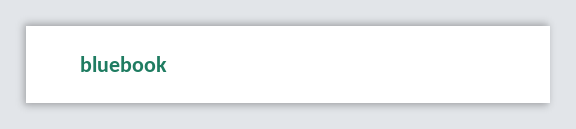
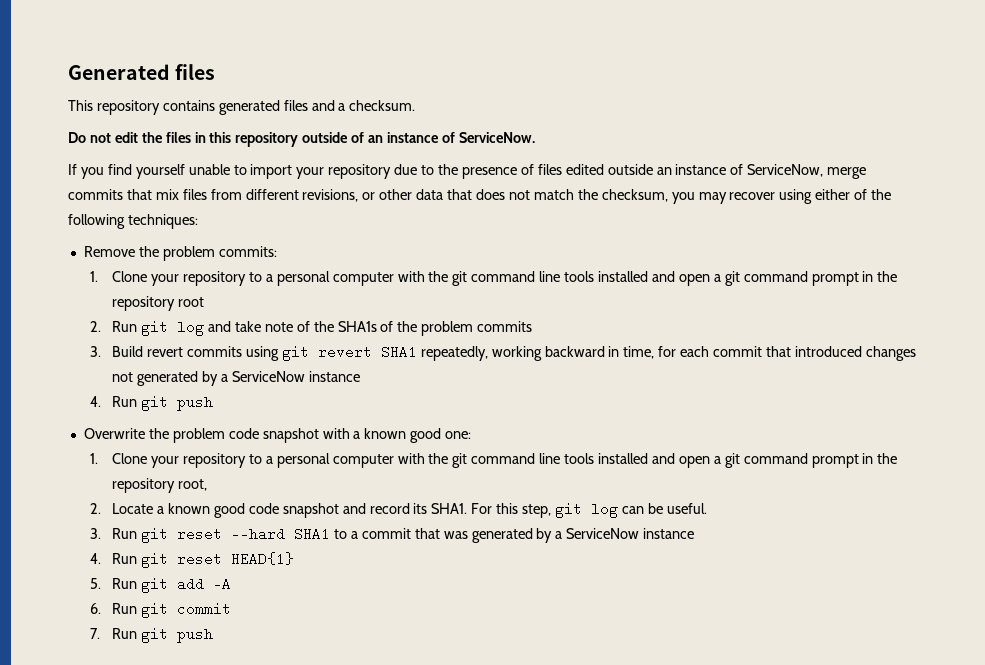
- bluebook
+ Generated files
+ This repository contains generated files and a checksum.
+ Do not edit the files in this repository outside of an instance of ServiceNow.
+ If you find yourself unable to import your repository due to the presence of files edited outside an instance of ServiceNow, merge commits that mix files from different revisions, or other data that does not match the checksum, you may recover using either of the following techniques:
+ Remove the problem commits:
+ 1. Clone your repository to a personal computer with the git command line tools installed and open a git command prompt in the repository root
+ 2. Run git log and take note of the SHA1s of the problem commits
+ 3. Build revert commits using git revert SHA1 repeatedly, working backward in time, for each commit that introduced changes not generated by a ServiceNow instance
+ 4. Run git push
+ Overwrite the problem code snapshot with a known good one:
+ 1. Clone your repository to a personal computer with the git command line tools installed and open a git command prompt in the repository root,
+ 2. Locate a known good code snapshot and record its SHA1. For this step, git log can be useful.
+ 3. Run git reset --hard SHA1 to a commit that was generated by a ServiceNow instance
+ 4. Run git reset HEAD{1}
+ 5. Run git add -A
+ 6. Run git commit
+ 7. Run git push

